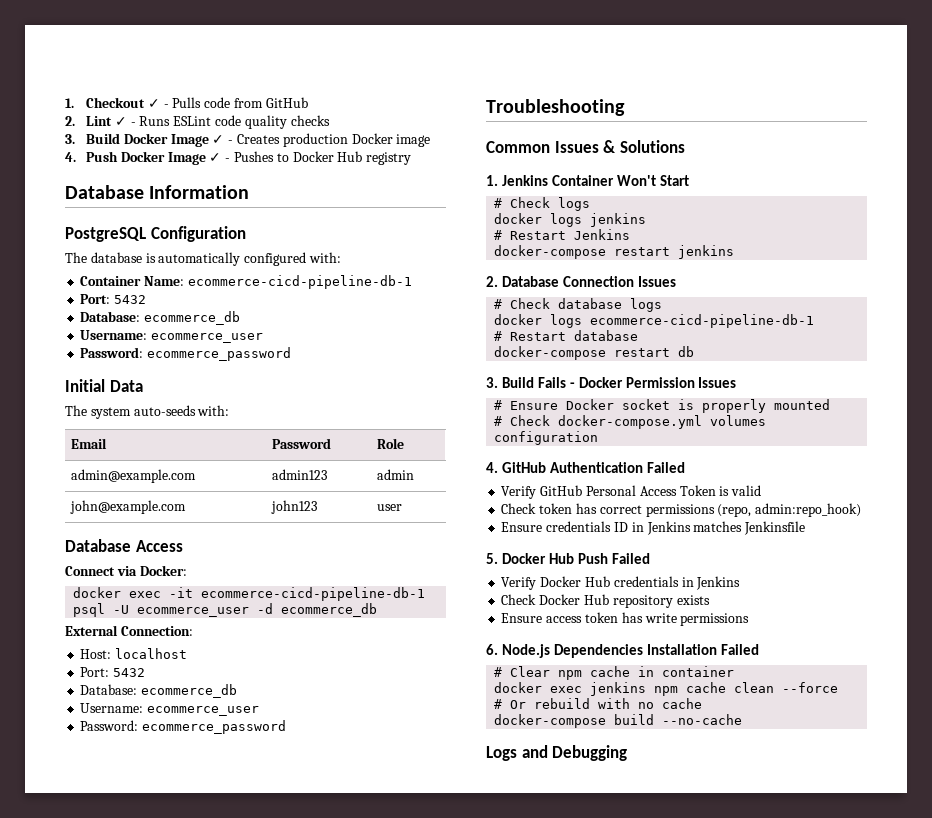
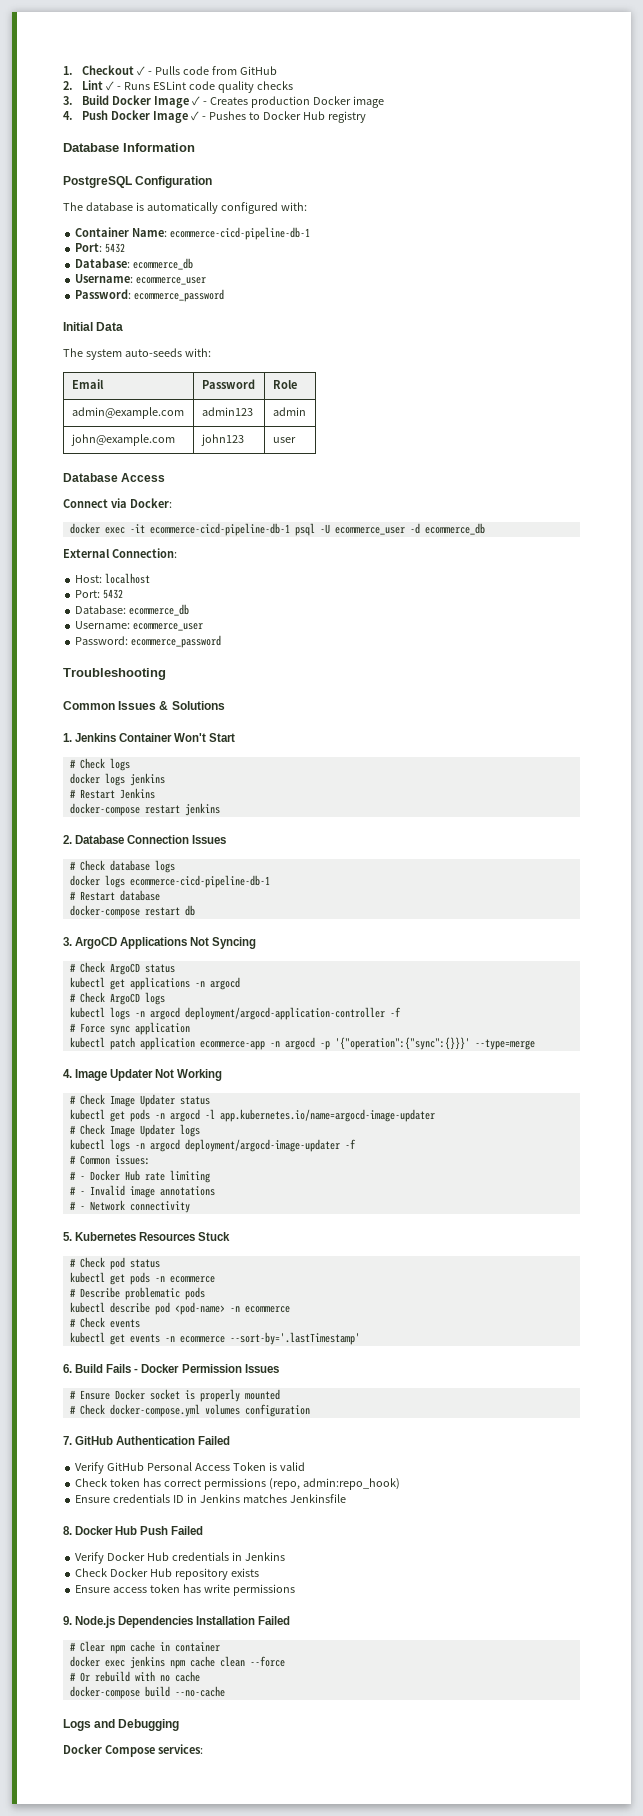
- 3. Build Fails - Docker Permission Issues
+ 3. ArgoCD Applications Not Syncing
+ # Check ArgoCD status
+ kubectl get applications -n argocd
+ # Check ArgoCD logs
+ kubectl logs -n argocd deployment/argocd-application-controller -f
+ # Force sync application
+ kubectl patch application ecommerce-app -n argocd -p '{"operation":{"sync":{}}}' --type=merge
+ 4. Image Updater Not Working
+ # Check Image Updater status
+ kubectl get pods -n argocd -l app.kubernetes.io/name=argocd-image-updater
+ # Check Image Updater logs
+ kubectl logs -n argocd deployment/argocd-image-updater -f
+ # Common issues:
+ # - Docker Hub rate limiting
+ # - Invalid image annotations
+ # - Network connectivity
+ 5. Kubernetes Resources Stuck
+ # Check pod status
+ kubectl get pods -n ecommerce
+ # Describe problematic pods
+ kubectl describe pod <pod-name> -n ecommerce
+ # Check events
+ kubectl get events -n ecommerce --sort-by='.lastTimestamp'
+ 6. Build Fails - Docker Permission Issues
- 4. GitHub Authentication Failed
+ 7. GitHub Authentication Failed
- 5. Docker Hub Push Failed
+ 8. Docker Hub Push Failed
- 6. Node.js Dependencies Installation Failed
+ 9. Node.js Dependencies Installation Failed
+ Docker Compose services:

